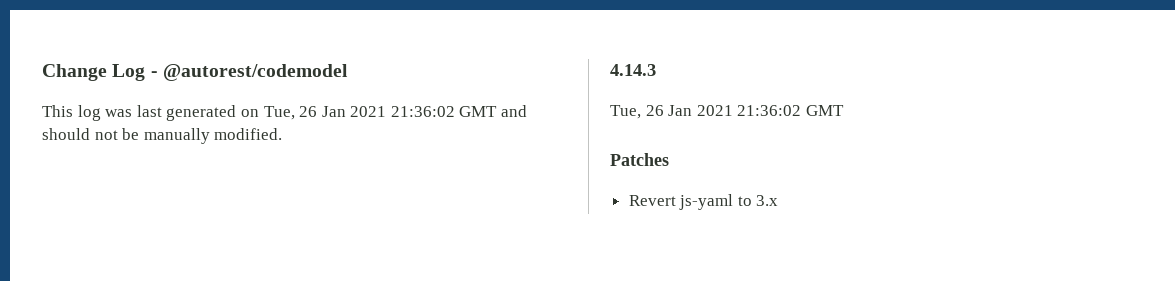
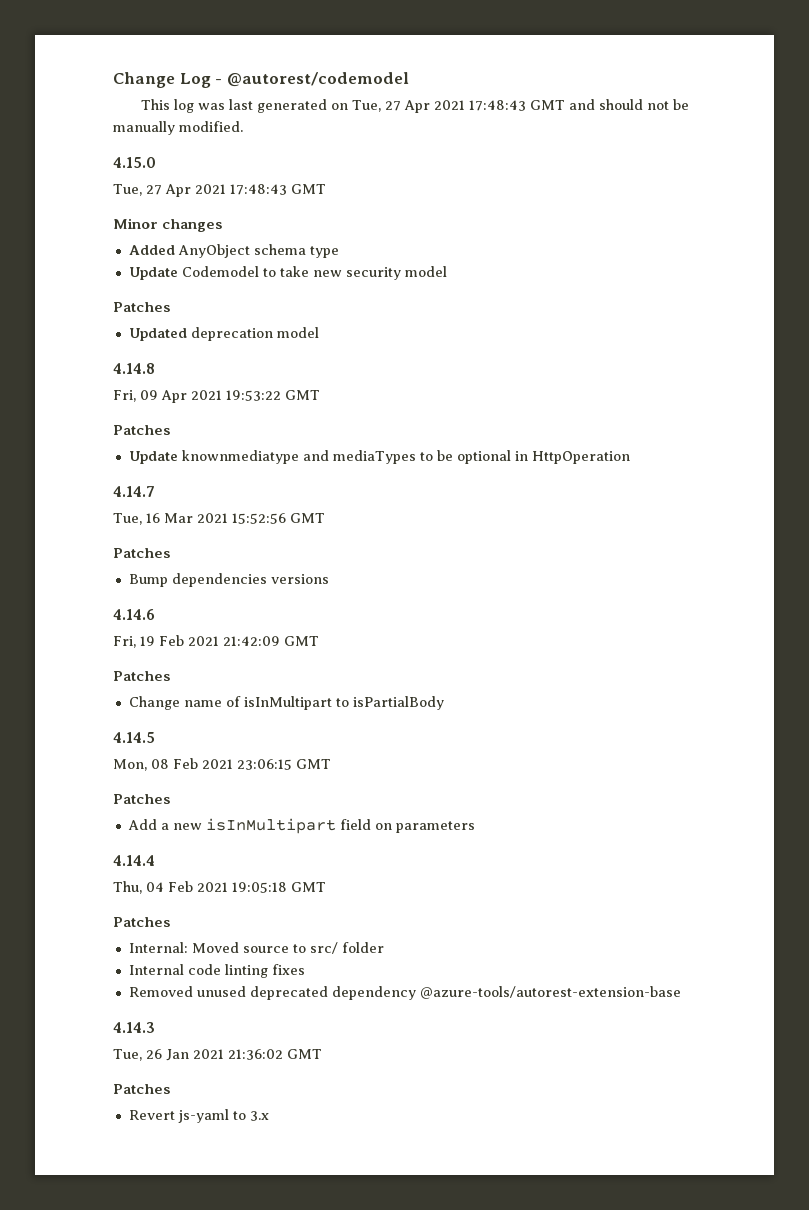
- This log was last generated on Tue, 26 Jan 2021 21:36:02 GMT and should not be manually modified.
+ This log was last generated on Tue, 27 Apr 2021 17:48:43 GMT and should not be manually modified.
+ 4.15.0
+ Tue, 27 Apr 2021 17:48:43 GMT
+ Minor changes
+ Added AnyObject schema type
+ Update Codemodel to take new security model
+ Patches
+ Updated deprecation model
+ 4.14.8
+ Fri, 09 Apr 2021 19:53:22 GMT
+ Patches
+ Update knownmediatype and mediaTypes to be optional in HttpOperation
+ 4.14.7
+ Tue, 16 Mar 2021 15:52:56 GMT
+ Patches
+ Bump dependencies versions
+ 4.14.6
+ Fri, 19 Feb 2021 21:42:09 GMT
+ Patches
+ Change name of isInMultipart to isPartialBody
+ 4.14.5
+ Mon, 08 Feb 2021 23:06:15 GMT
+ Patches
+ Add a new isInMultipart field on parameters
+ 4.14.4
+ Thu, 04 Feb 2021 19:05:18 GMT
+ Patches
+ Internal: Moved source to src/ folder
+ Internal code linting fixes
+ Removed unused deprecated dependency @azure-tools/autorest-extension-base

